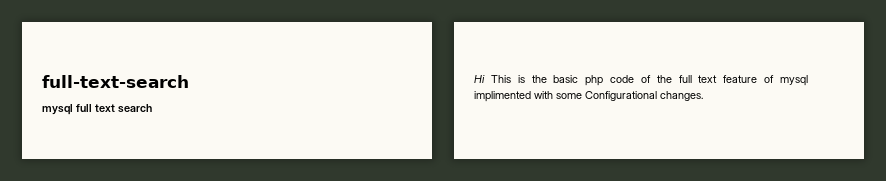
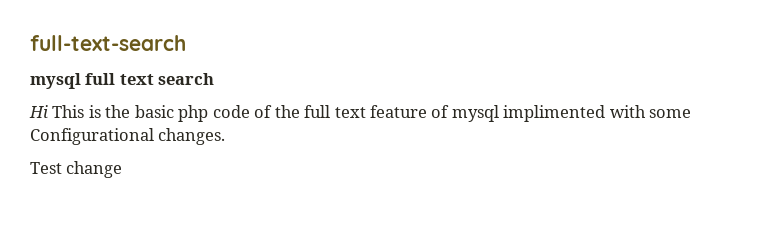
+ Test change

